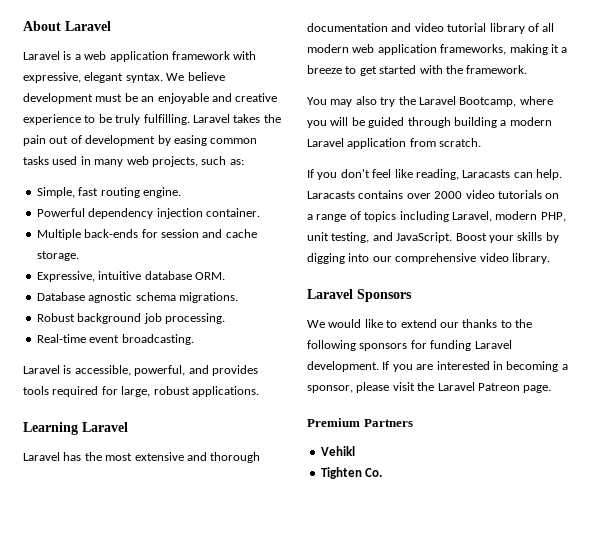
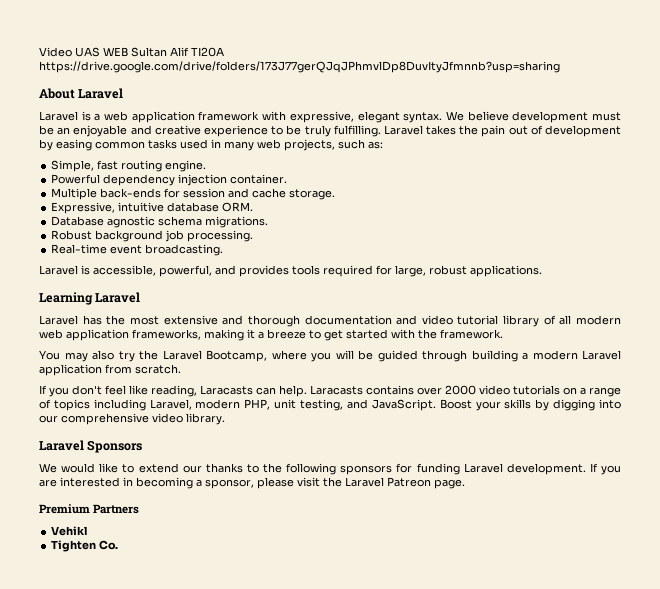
+ Video UAS WEB Sultan Alif TI20A https://drive.google.com/drive/folders/173J77gerQJqJPhmvlDp8DuvItyJfmnnb?usp=sharing

